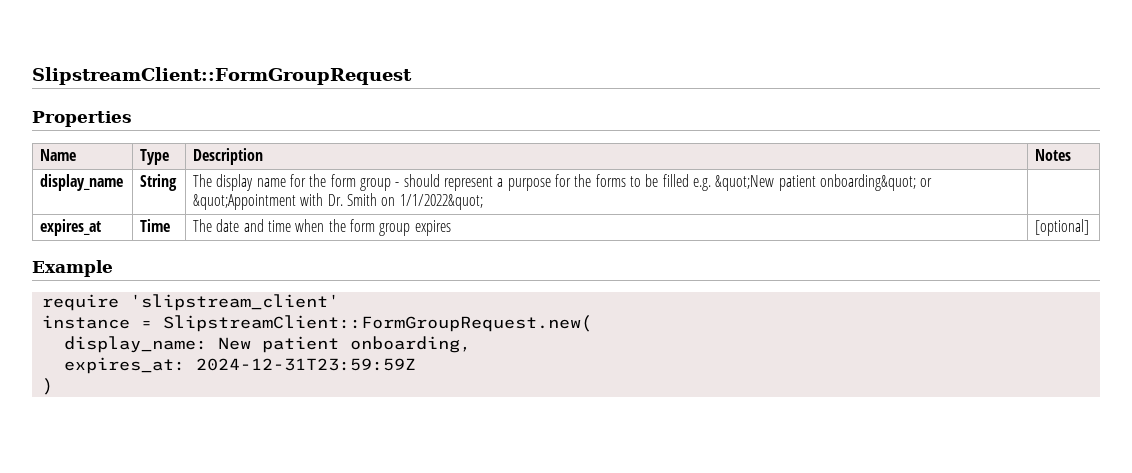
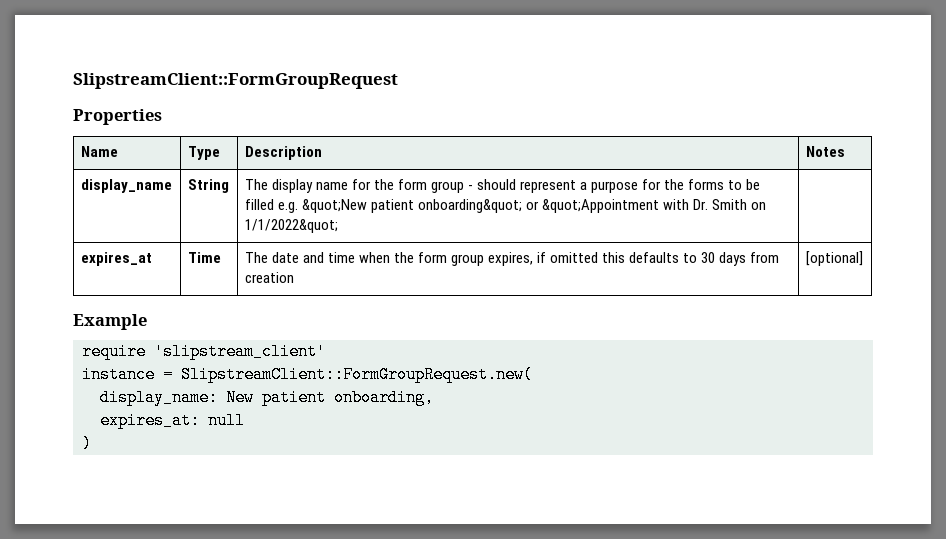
- expires_at | Time | The date and time when the form group expires | [optional]
+ expires_at | Time | The date and time when the form group expires, if omitted this defaults to 30 days from creation | [optional]
- expires_at: 2024-12-31T23:59:59Z
+ expires_at: null

